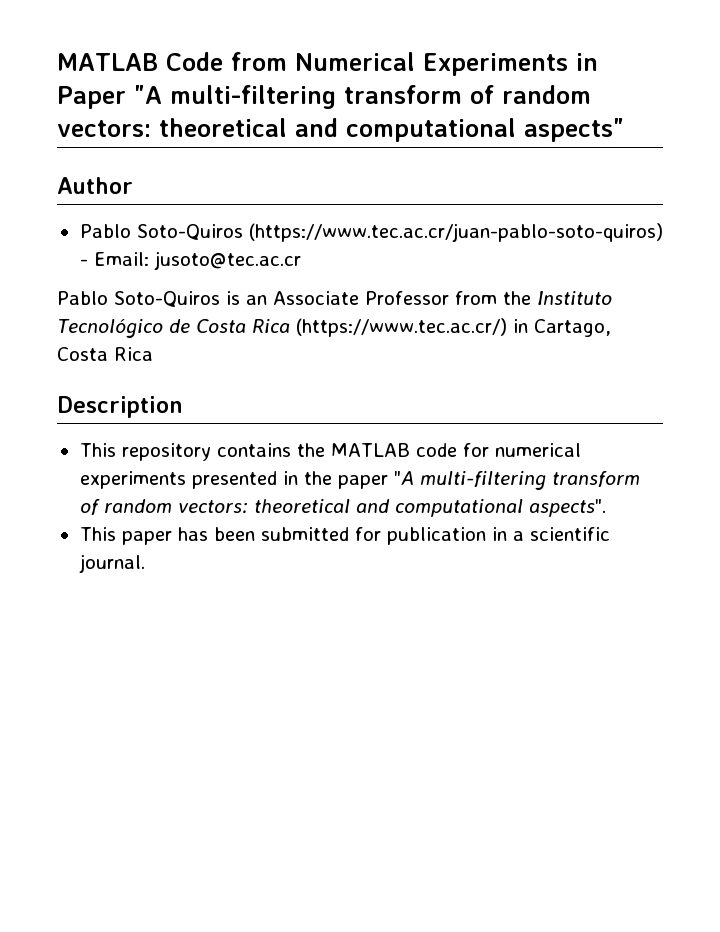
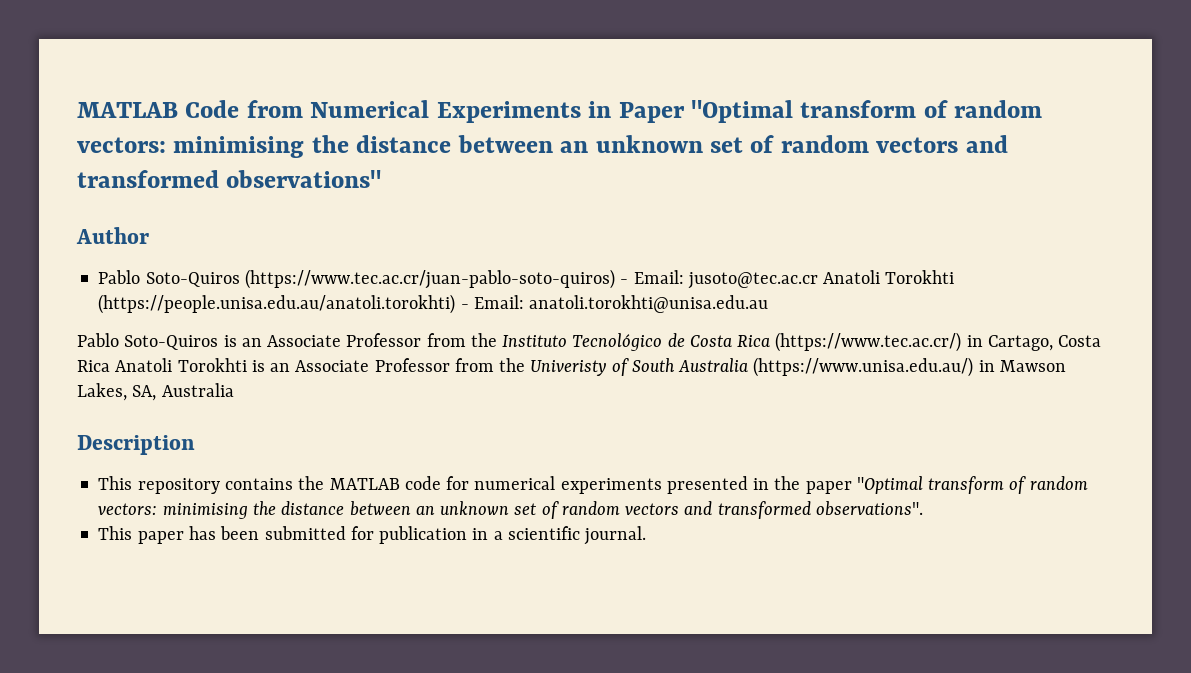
- MATLAB Code from Numerical Experiments in Paper "A multi-filtering transform of random vectors: theoretical and computational aspects"
+ MATLAB Code from Numerical Experiments in Paper "Optimal transform of random vectors: minimising the distance between an unknown set of random vectors and transformed observations"
- Pablo Soto-Quiros (https://www.tec.ac.cr/juan-pablo-soto-quiros) - Email: jusoto@tec.ac.cr
+ Pablo Soto-Quiros (https://www.tec.ac.cr/juan-pablo-soto-quiros) - Email: jusoto@tec.ac.cr Anatoli Torokhti (https://people.unisa.edu.au/anatoli.torokhti) - Email: anatoli.torokhti@unisa.edu.au
- Pablo Soto-Quiros is an Associate Professor from the Instituto Tecnológico de Costa Rica (https://www.tec.ac.cr/) in Cartago, Costa Rica
+ Pablo Soto-Quiros is an Associate Professor from the Instituto Tecnológico de Costa Rica (https://www.tec.ac.cr/) in Cartago, Costa Rica Anatoli Torokhti is an Associate Professor from the Univeristy of South Australia (https://www.unisa.edu.au/) in Mawson Lakes, SA, Australia
- This repository contains the MATLAB code for numerical experiments presented in the paper "A multi-filtering transform of random vectors: theoretical and computational aspects".
+ This repository contains the MATLAB code for numerical experiments presented in the paper "Optimal transform of random vectors: minimising the distance between an unknown set of random vectors and transformed observations".

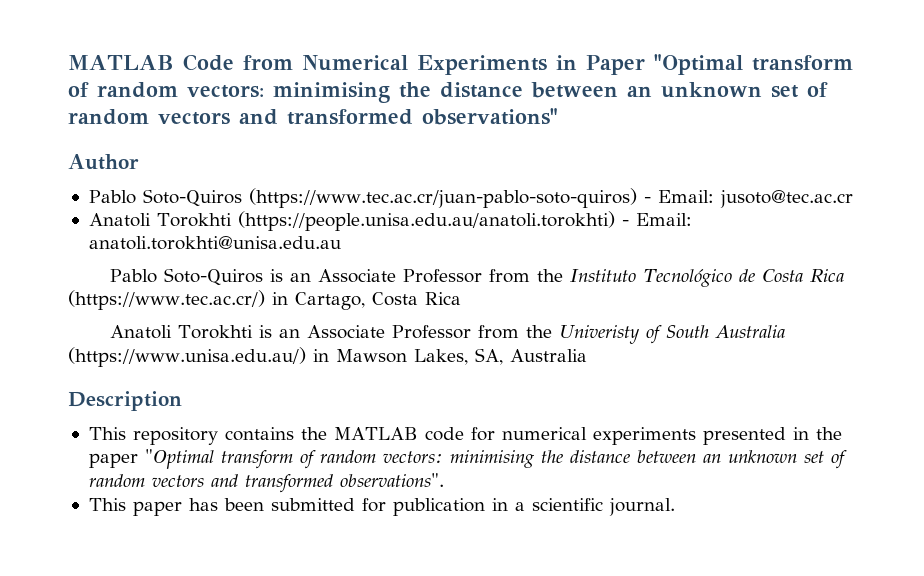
- Pablo Soto-Quiros (https://www.tec.ac.cr/juan-pablo-soto-quiros) - Email: jusoto@tec.ac.cr Anatoli Torokhti (https://people.unisa.edu.au/anatoli.torokhti) - Email: anatoli.torokhti@unisa.edu.au
+ Pablo Soto-Quiros (https://www.tec.ac.cr/juan-pablo-soto-quiros) - Email: jusoto@tec.ac.cr
+ Anatoli Torokhti (https://people.unisa.edu.au/anatoli.torokhti) - Email: anatoli.torokhti@unisa.edu.au
- Pablo Soto-Quiros is an Associate Professor from the Instituto Tecnológico de Costa Rica (https://www.tec.ac.cr/) in Cartago, Costa Rica Anatoli Torokhti is an Associate Professor from the Univeristy of South Australia (https://www.unisa.edu.au/) in Mawson Lakes, SA, Australia
+ Pablo Soto-Quiros is an Associate Professor from the Instituto Tecnológico de Costa Rica (https://www.tec.ac.cr/) in Cartago, Costa Rica
+ Anatoli Torokhti is an Associate Professor from the Univeristy of South Australia (https://www.unisa.edu.au/) in Mawson Lakes, SA, Australia

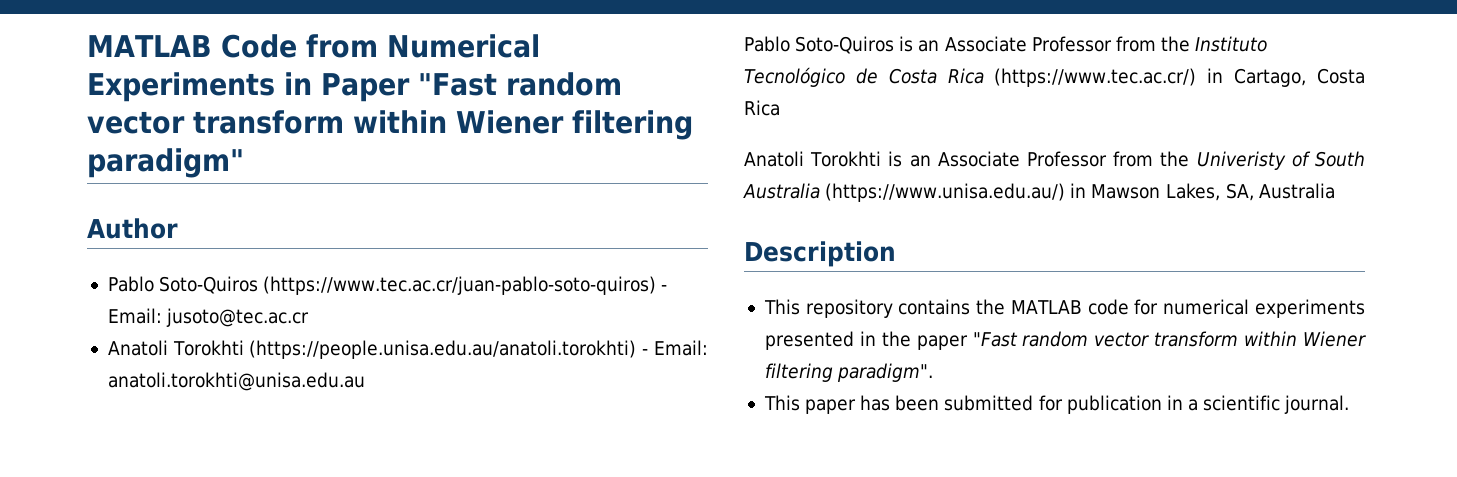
- MATLAB Code from Numerical Experiments in Paper "Optimal transform of random vectors: minimising the distance between an unknown set of random vectors and transformed observations"
+ MATLAB Code from Numerical Experiments in Paper "Fast random vector transform within Wiener filtering paradigm"
- This repository contains the MATLAB code for numerical experiments presented in the paper "Optimal transform of random vectors: minimising the distance between an unknown set of random vectors and transformed observations".
+ This repository contains the MATLAB code for numerical experiments presented in the paper "Fast random vector transform within Wiener filtering paradigm".

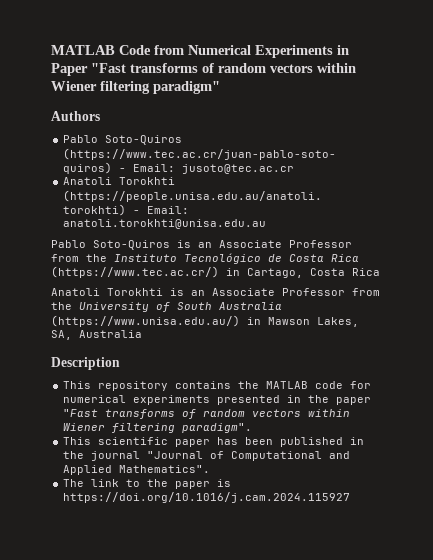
- MATLAB Code from Numerical Experiments in Paper "Fast random vector transform within Wiener filtering paradigm"
+ MATLAB Code from Numerical Experiments in Paper "Fast transforms of random vectors within Wiener filtering paradigm"
- Author
+ Authors
- Anatoli Torokhti is an Associate Professor from the Univeristy of South Australia (https://www.unisa.edu.au/) in Mawson Lakes, SA, Australia
+ Anatoli Torokhti is an Associate Professor from the University of South Australia (https://www.unisa.edu.au/) in Mawson Lakes, SA, Australia
- This repository contains the MATLAB code for numerical experiments presented in the paper "Fast random vector transform within Wiener filtering paradigm".
+ This repository contains the MATLAB code for numerical experiments presented in the paper "Fast transforms of random vectors within Wiener filtering paradigm".
- This paper has been submitted for publication in a scientific journal.
+ This scientific paper has been published in the journal "Journal of Computational and Applied Mathematics".
+ The link to the paper is https://doi.org/10.1016/j.cam.2024.115927

